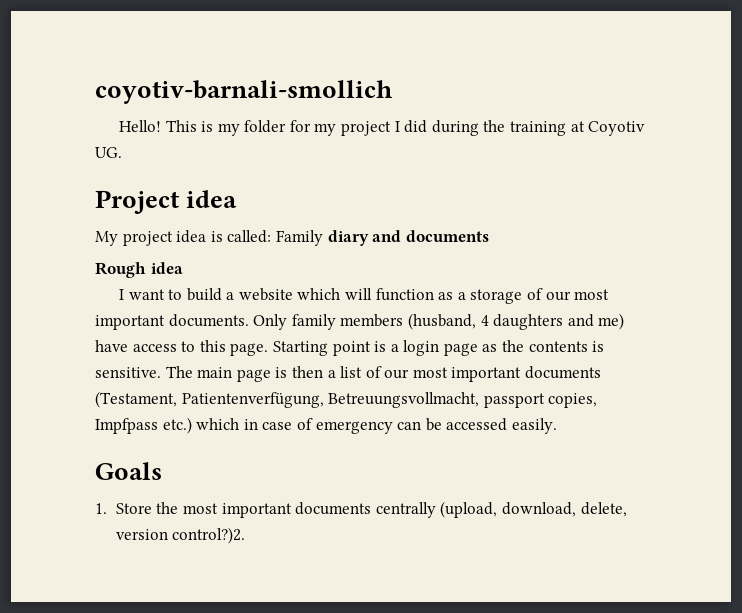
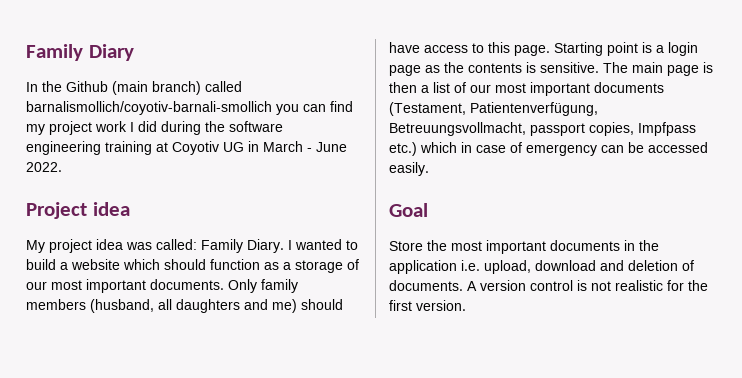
- coyotiv-barnali-smollich
- Hello! This is my folder for my project I did during the training at Coyotiv UG.
+ Family Diary
+ In the Github (main branch) called barnalismollich/coyotiv-barnali-smollich you can find my project work I did during the software engineering training at Coyotiv UG in March - June 2022.
- My project idea is called: Family diary and documents
- Rough idea
- I want to build a website which will function as a storage of our most important documents.
+ My project idea was called: Family Diary. I wanted to build a website which should function as a storage of our most important documents.
- Only family members (husband, 4 daughters and me) have access to this page.
+ Only family members (husband, all daughters and me) should have access to this page.
- Goals
- 1. Store the most important documents centrally (upload, download, delete, version control?)2.
+ Goal
+ Store the most important documents in the application i.e. upload, download and deletion of documents. A version control is not realistic for the first version.

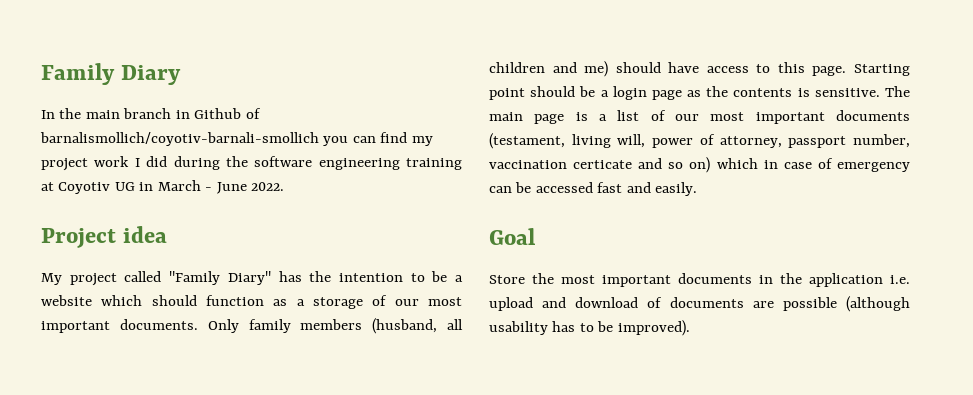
- In the Github (main branch) called barnalismollich/coyotiv-barnali-smollich you can find my project work I did during the software engineering training at Coyotiv UG in March - June 2022.
+ In the main branch in Github of barnalismollich/coyotiv-barnali-smollich you can find my project work I did during the software engineering training at Coyotiv UG in March - June 2022.
- My project idea was called: Family Diary. I wanted to build a website which should function as a storage of our most important documents.
+ My project called "Family Diary" has the intention to be a website which should function as a storage of our most important documents.
- Only family members (husband, all daughters and me) should have access to this page.
+ Only family members (husband, all children and me) should have access to this page.
- Starting point is a login page as the contents is sensitive.
+ Starting point should be a login page as the contents is sensitive.
- The main page is then a list of our most important documents (Testament, Patientenverfügung, Betreuungsvollmacht, passport copies, Impfpass etc.) which in case of emergency can be accessed easily.
+ The main page is a list of our most important documents (testament, living will, power of attorney, passport number, vaccination certicate and so on) which in case of emergency can be accessed fast and easily.
- Store the most important documents in the application i.e. upload, download and deletion of documents. A version control is not realistic for the first version.
+ Store the most important documents in the application i.e. upload and download of documents are possible (although usability has to be improved).

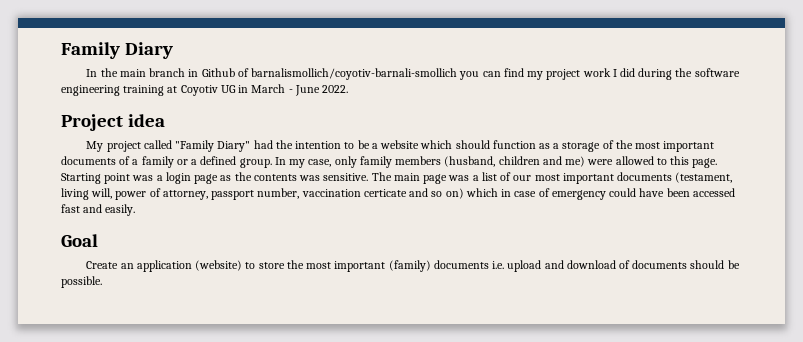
- My project called "Family Diary" has the intention to be a website which should function as a storage of our most important documents. Only family members (husband, all children and me) should have access to this page.
+ My project called "Family Diary" had the intention to be a website which should function as a storage of the most important documents of a family or a defined group. In my case, only family members (husband, children and me) were allowed to this page.
- Starting point should be a login page as the contents is sensitive.
+ Starting point was a login page as the contents was sensitive.
- The main page is a list of our most important documents (testament, living will, power of attorney, passport number, vaccination certicate and so on) which in case of emergency can be accessed fast and easily.
+ The main page was a list of our most important documents (testament, living will, power of attorney, passport number, vaccination certicate and so on) which in case of emergency could have been accessed fast and easily.
- Store the most important documents in the application i.e. upload and download of documents are possible (although usability has to be improved).
+ Create an application (website) to store the most important (family) documents i.e. upload and download of documents should be possible.

